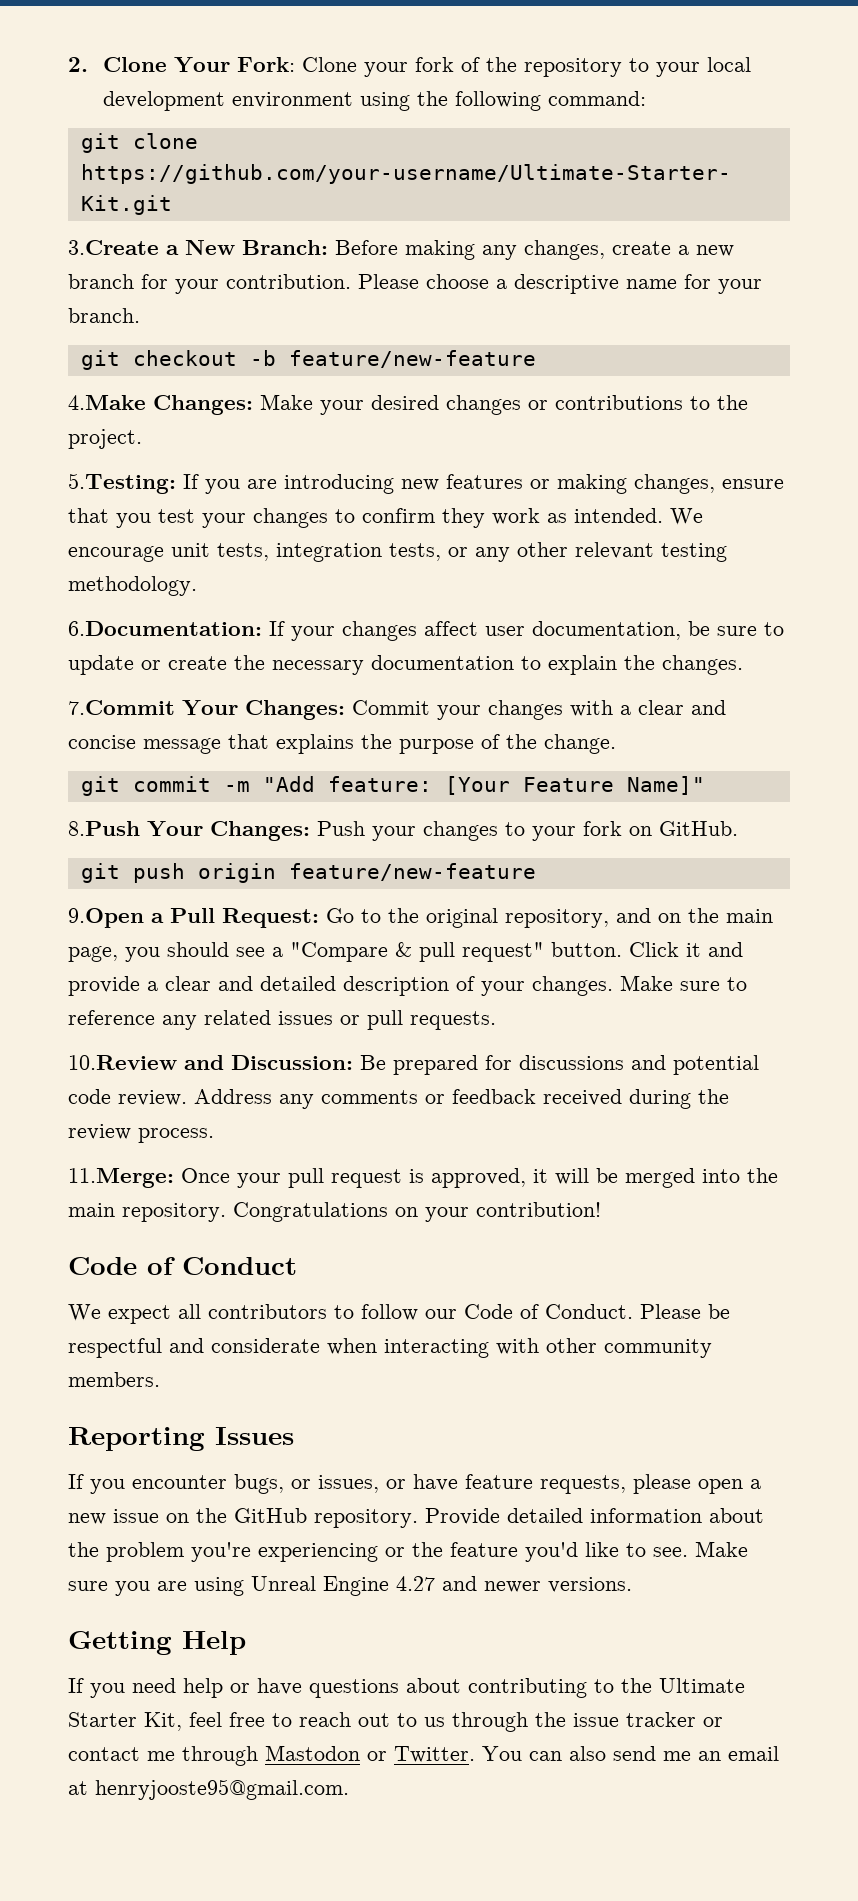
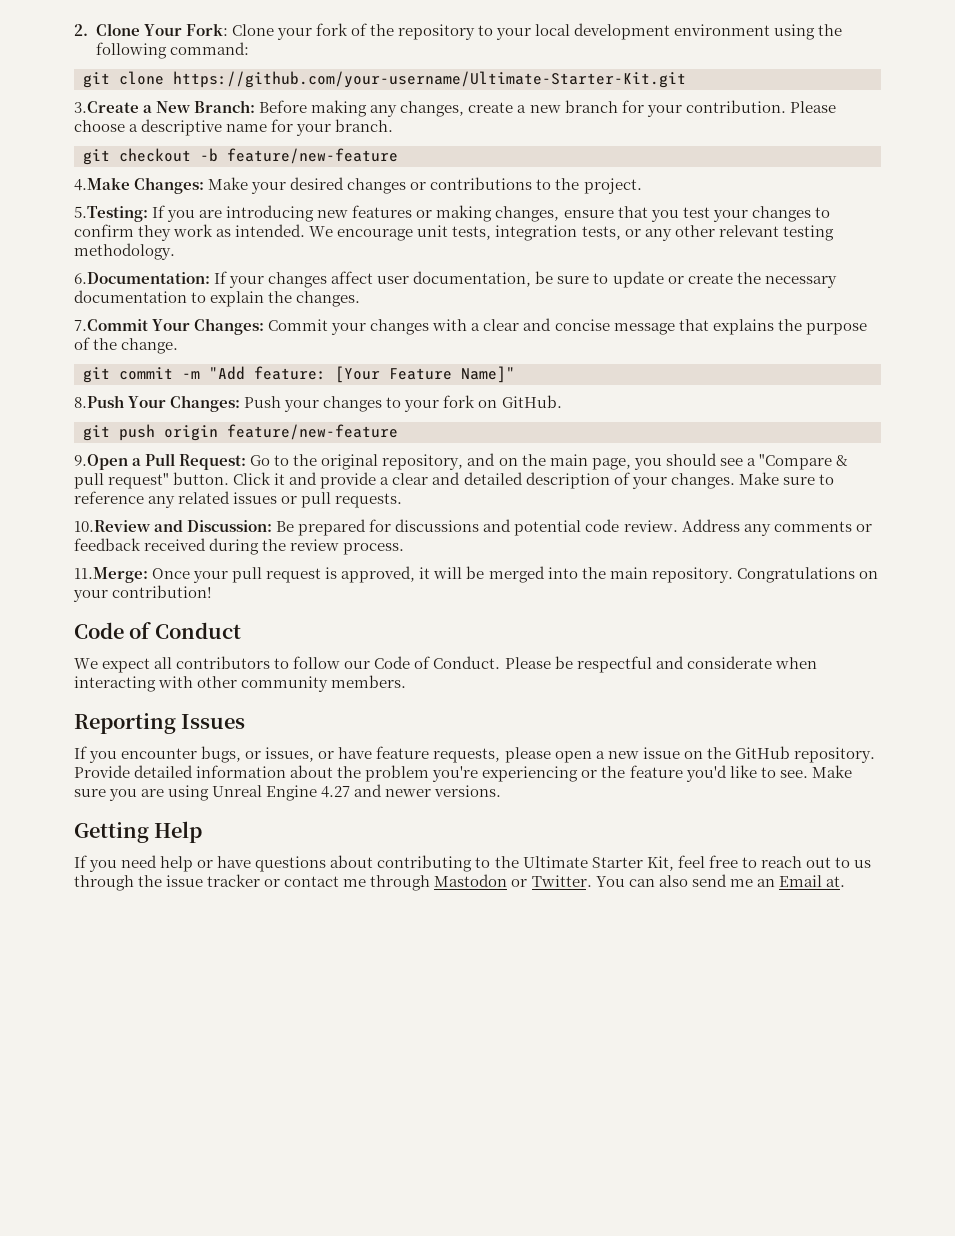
- You can also send me an email at henryjooste95@gmail.com.
+ You can also send me an Email at.

